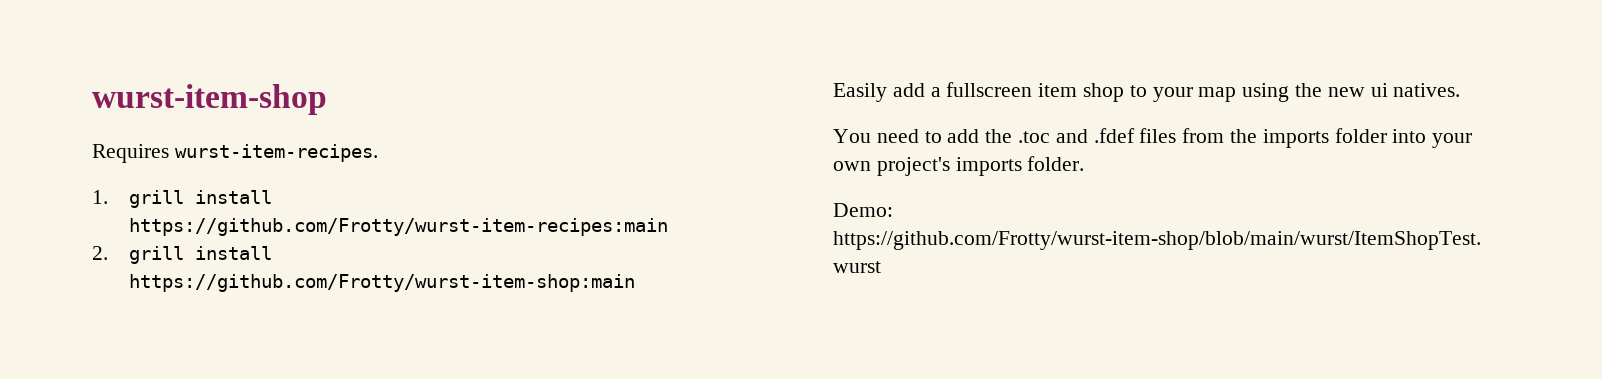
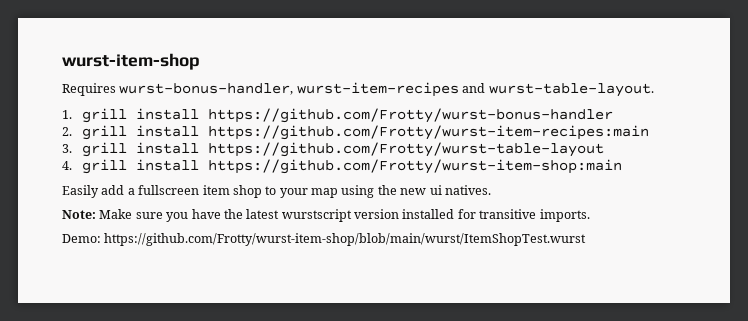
- Requires wurst-item-recipes.
- 1. grill install https://github.com/Frotty/wurst-item-recipes:main
- 2. grill install https://github.com/Frotty/wurst-item-shop:main
+ Requires wurst-bonus-handler, wurst-item-recipes and wurst-table-layout.
+ 1. grill install https://github.com/Frotty/wurst-bonus-handler
+ 2. grill install https://github.com/Frotty/wurst-item-recipes:main
+ 3. grill install https://github.com/Frotty/wurst-table-layout
+ 4. grill install https://github.com/Frotty/wurst-item-shop:main
- You need to add the .toc and .fdef files from the imports folder into your own project's imports folder.
+ Note: Make sure you have the latest wurstscript version installed for transitive imports.

